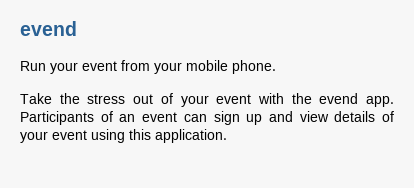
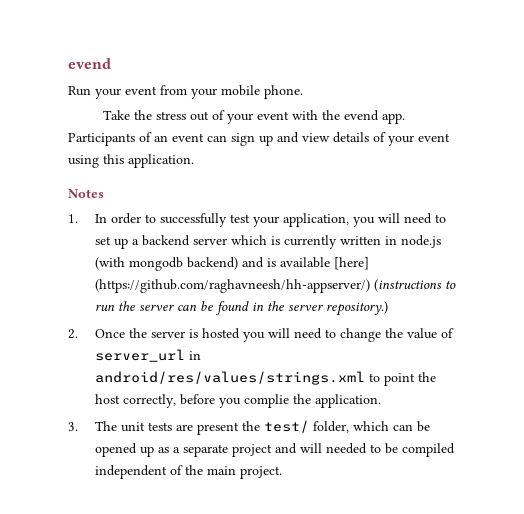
+ Notes
+ 1. In order to successfully test your application, you will need to set up a backend server which is currently written in node.js (with mongodb backend) and is available [here] (https://github.com/raghavneesh/hh-appserver/) (instructions to run the server can be found in the server repository.)
+ 2. Once the server is hosted you will need to change the value of server_url in android/res/values/strings.xml to point the host correctly, before you complie the application.
+ 3. The unit tests are present the test/ folder, which can be opened up as a separate project and will needed to be compiled independent of the main project.

